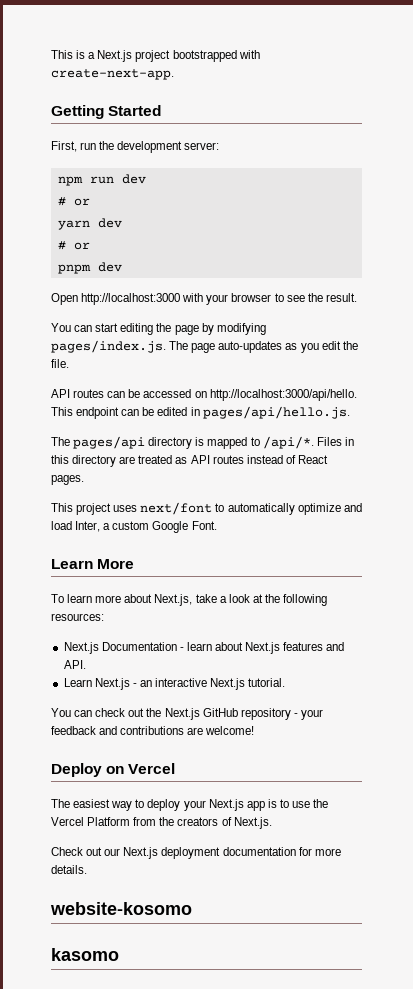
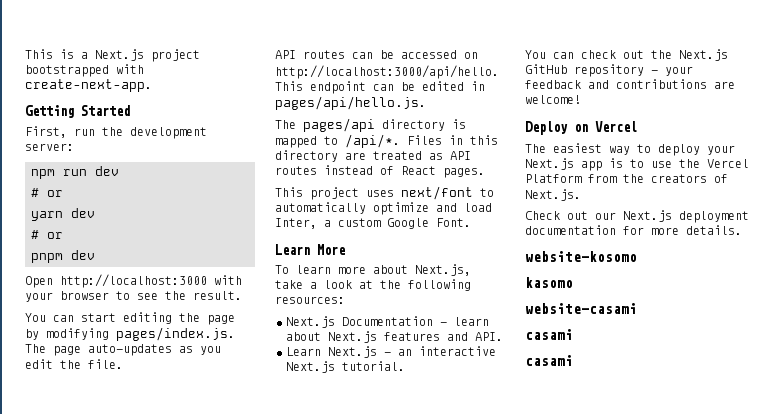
+ website-casami
+ casami
+ casami

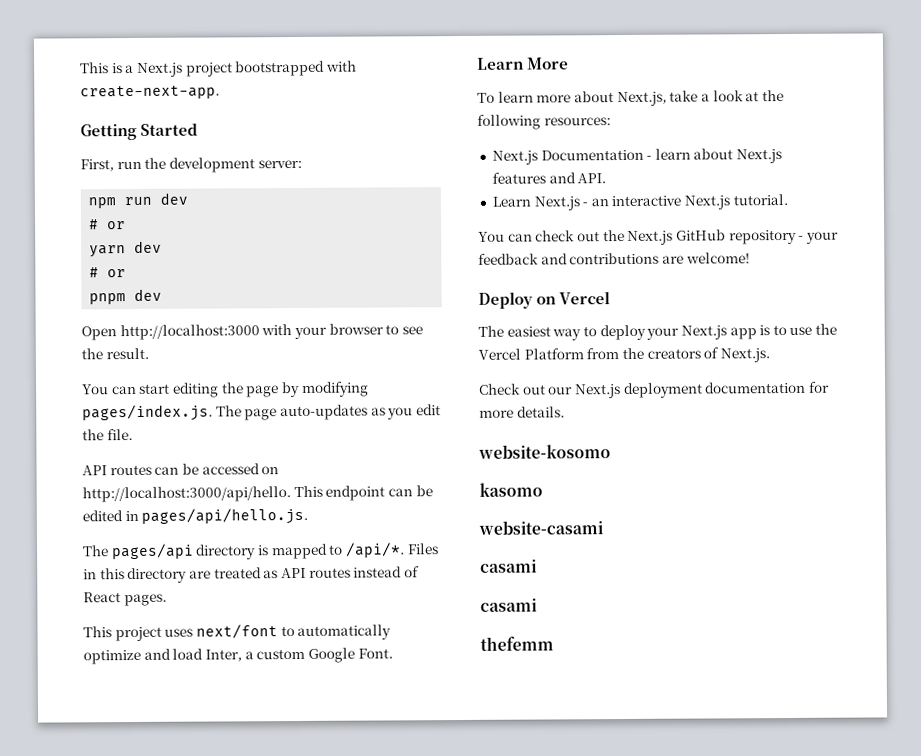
+ thefemm

